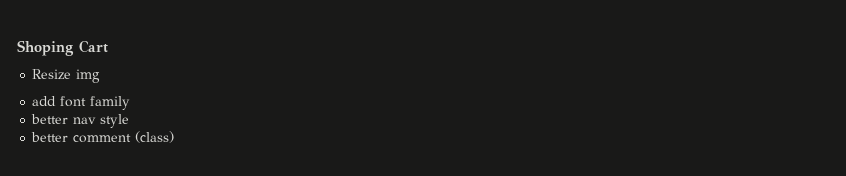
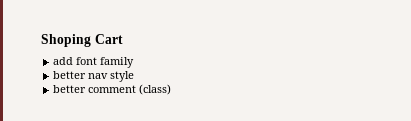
- Resize img

